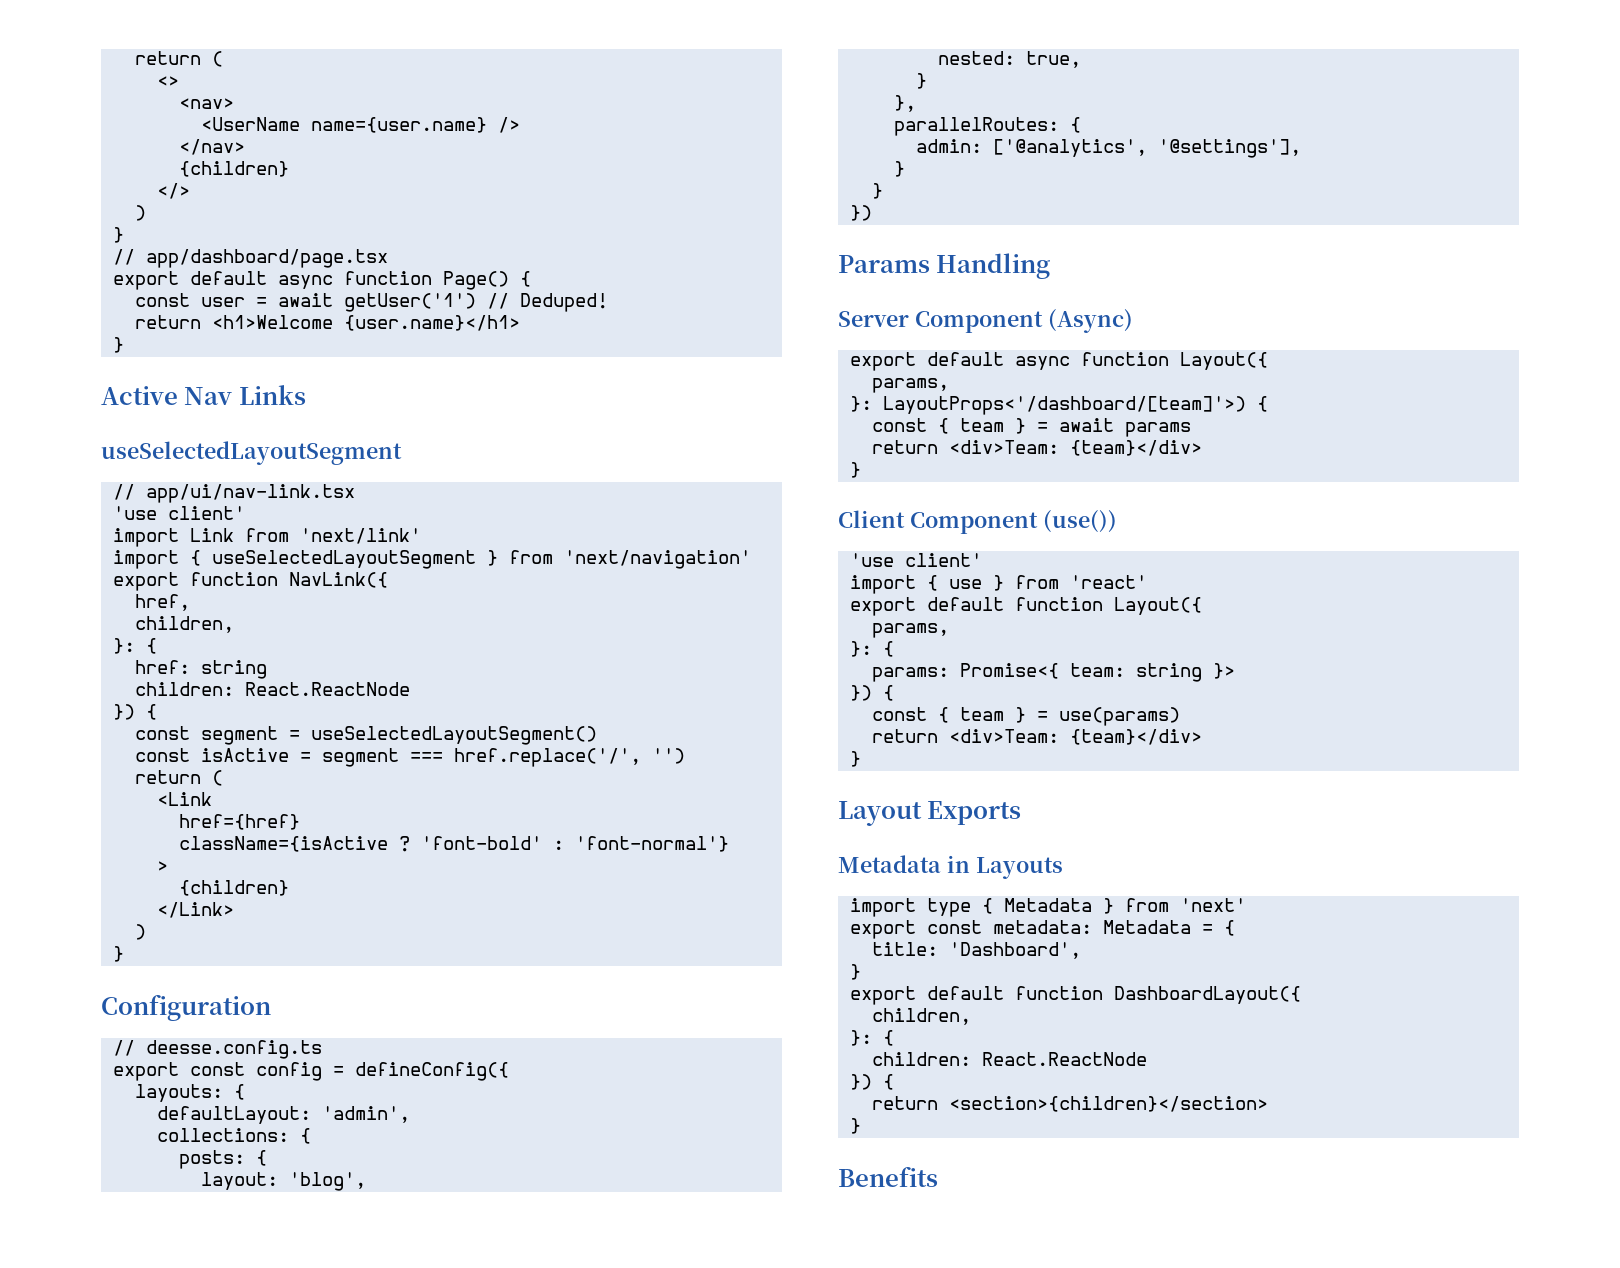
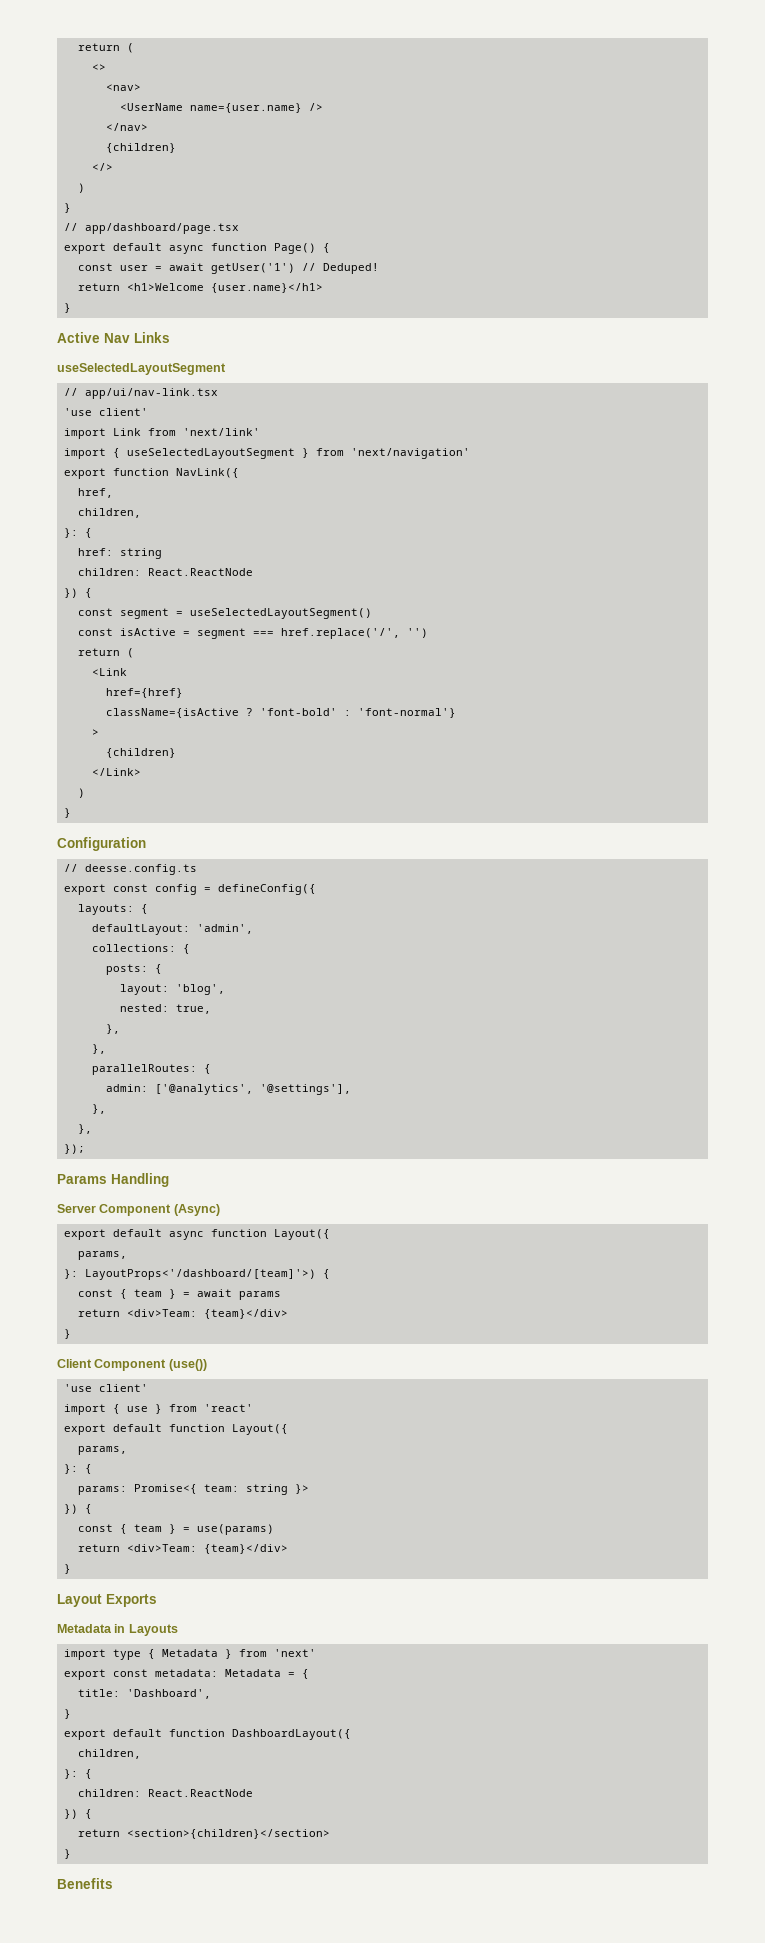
  nested: true,
- }
+ },
  admin: ['@analytics', '@settings'],
- }
- }
- })
+ },
+ },
+ });

